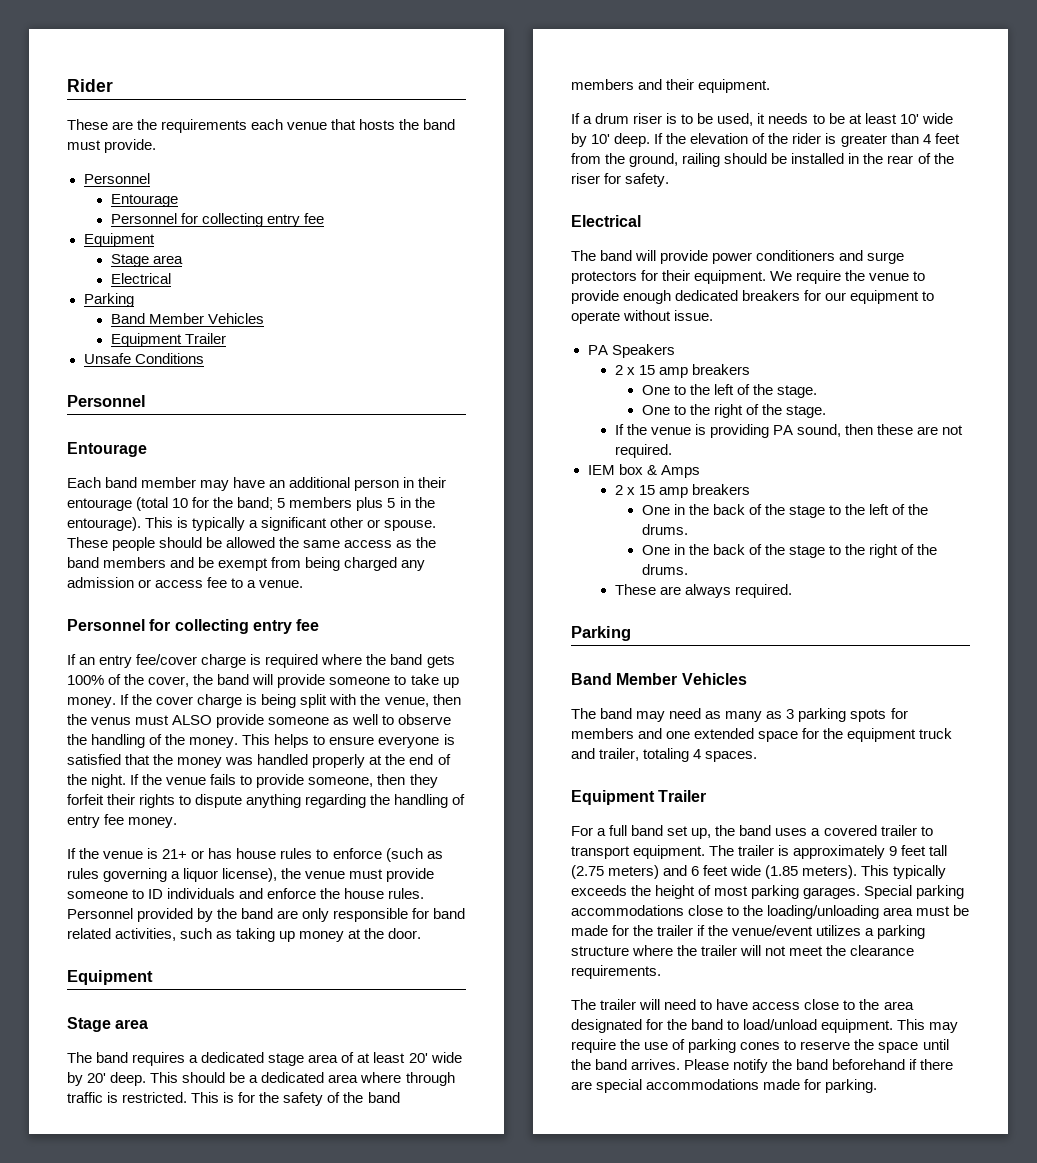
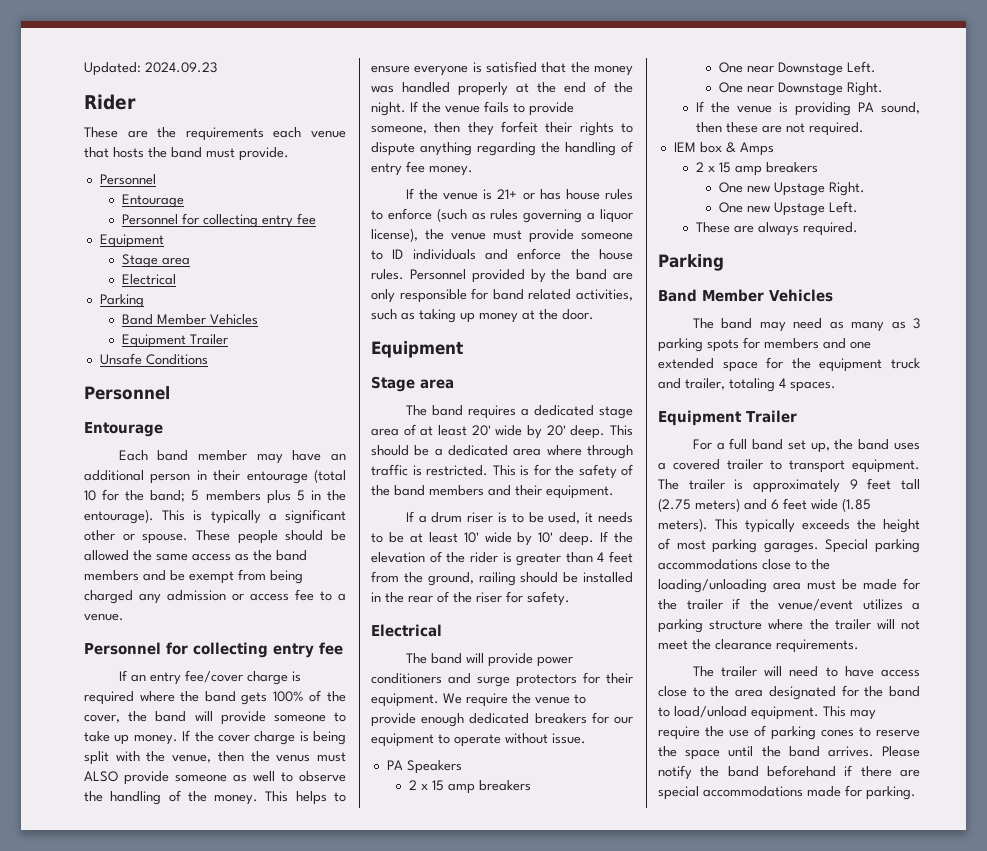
+ Updated: 2024.09.23
- One to the left of the stage.
- One to the right of the stage.
+ One near Downstage Left.
+ One near Downstage Right.
- One in the back of the stage to the left of the drums.
- One in the back of the stage to the right of the drums.
+ One new Upstage Right.
+ One new Upstage Left.

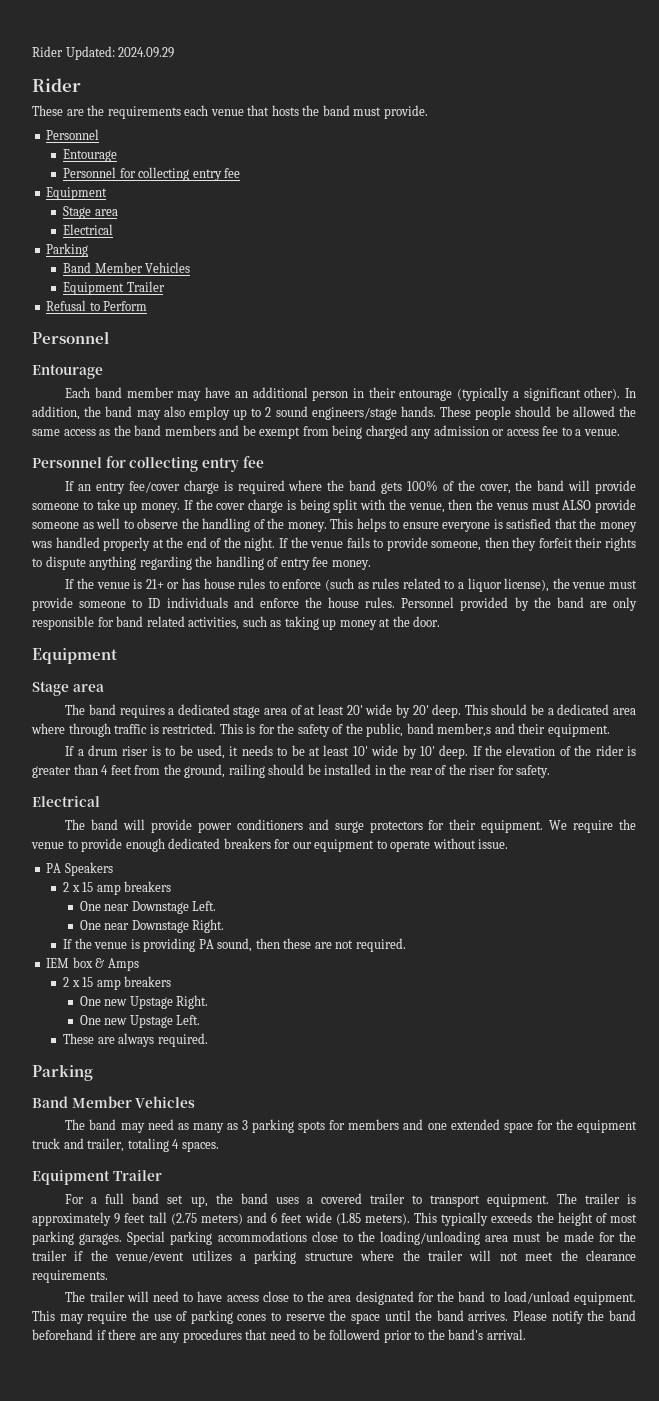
- Updated: 2024.09.23
+ Rider Updated: 2024.09.29
- Unsafe Conditions
+ Refusal to Perform
- Each band member may have an additional person in their entourage (total 10 for the band; 5 members plus 5 in the entourage). This is typically a significant other or spouse.
+ Each band member may have an additional person in their entourage (typically a significant other). In addition, the band may also employ up to 2 sound engineers/stage hands.
- If the venue is 21+ or has house rules to enforce (such as rules governing a liquor license), the venue must provide someone to ID individuals and enforce the house rules.
+ If the venue is 21+ or has house rules to enforce (such as rules related to a liquor license), the venue must provide someone to ID individuals and enforce the house rules.
- This is for the safety of the band members and their equipment.
+ This is for the safety of the public, band member,s and their equipment.
- Please notify the band beforehand if there are special accommodations made for parking.
+ Please notify the band beforehand if there are any procedures that need to be followerd prior to the band's arrival.

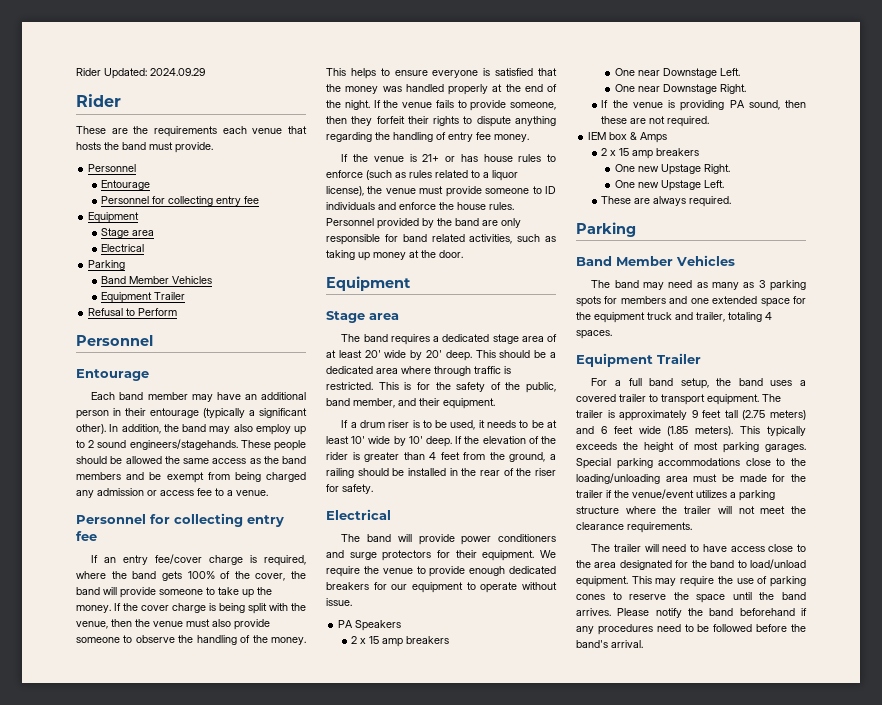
- In addition, the band may also employ up to 2 sound engineers/stage hands.
+ In addition, the band may also employ up to 2 sound engineers/stagehands.
- If an entry fee/cover charge is required where the band gets 100% of the cover, the band will provide someone to take up money.
+ If an entry fee/cover charge is required, where the band gets 100% of the cover, the band will provide someone to take up the money.
- If the cover charge is being split with the venue, then the venus must ALSO provide someone as well to observe the handling of the money.
+ If the cover charge is being split with the venue, then the venue must also provide someone to observe the handling of the money.
- This is for the safety of the public, band member,s and their equipment.
+ This is for the safety of the public, band member, and their equipment.
- If the elevation of the rider is greater than 4 feet from the ground, railing should be installed in the rear of the riser for safety.
+ If the elevation of the rider is greater than 4 feet from the ground, a railing should be installed in the rear of the riser for safety.
- For a full band set up, the band uses a covered trailer to transport equipment.
+ For a full band setup, the band uses a covered trailer to transport equipment.
- Please notify the band beforehand if there are any procedures that need to be followerd prior to the band's arrival.
+ Please notify the band beforehand if any procedures need to be followed before the band's arrival.

